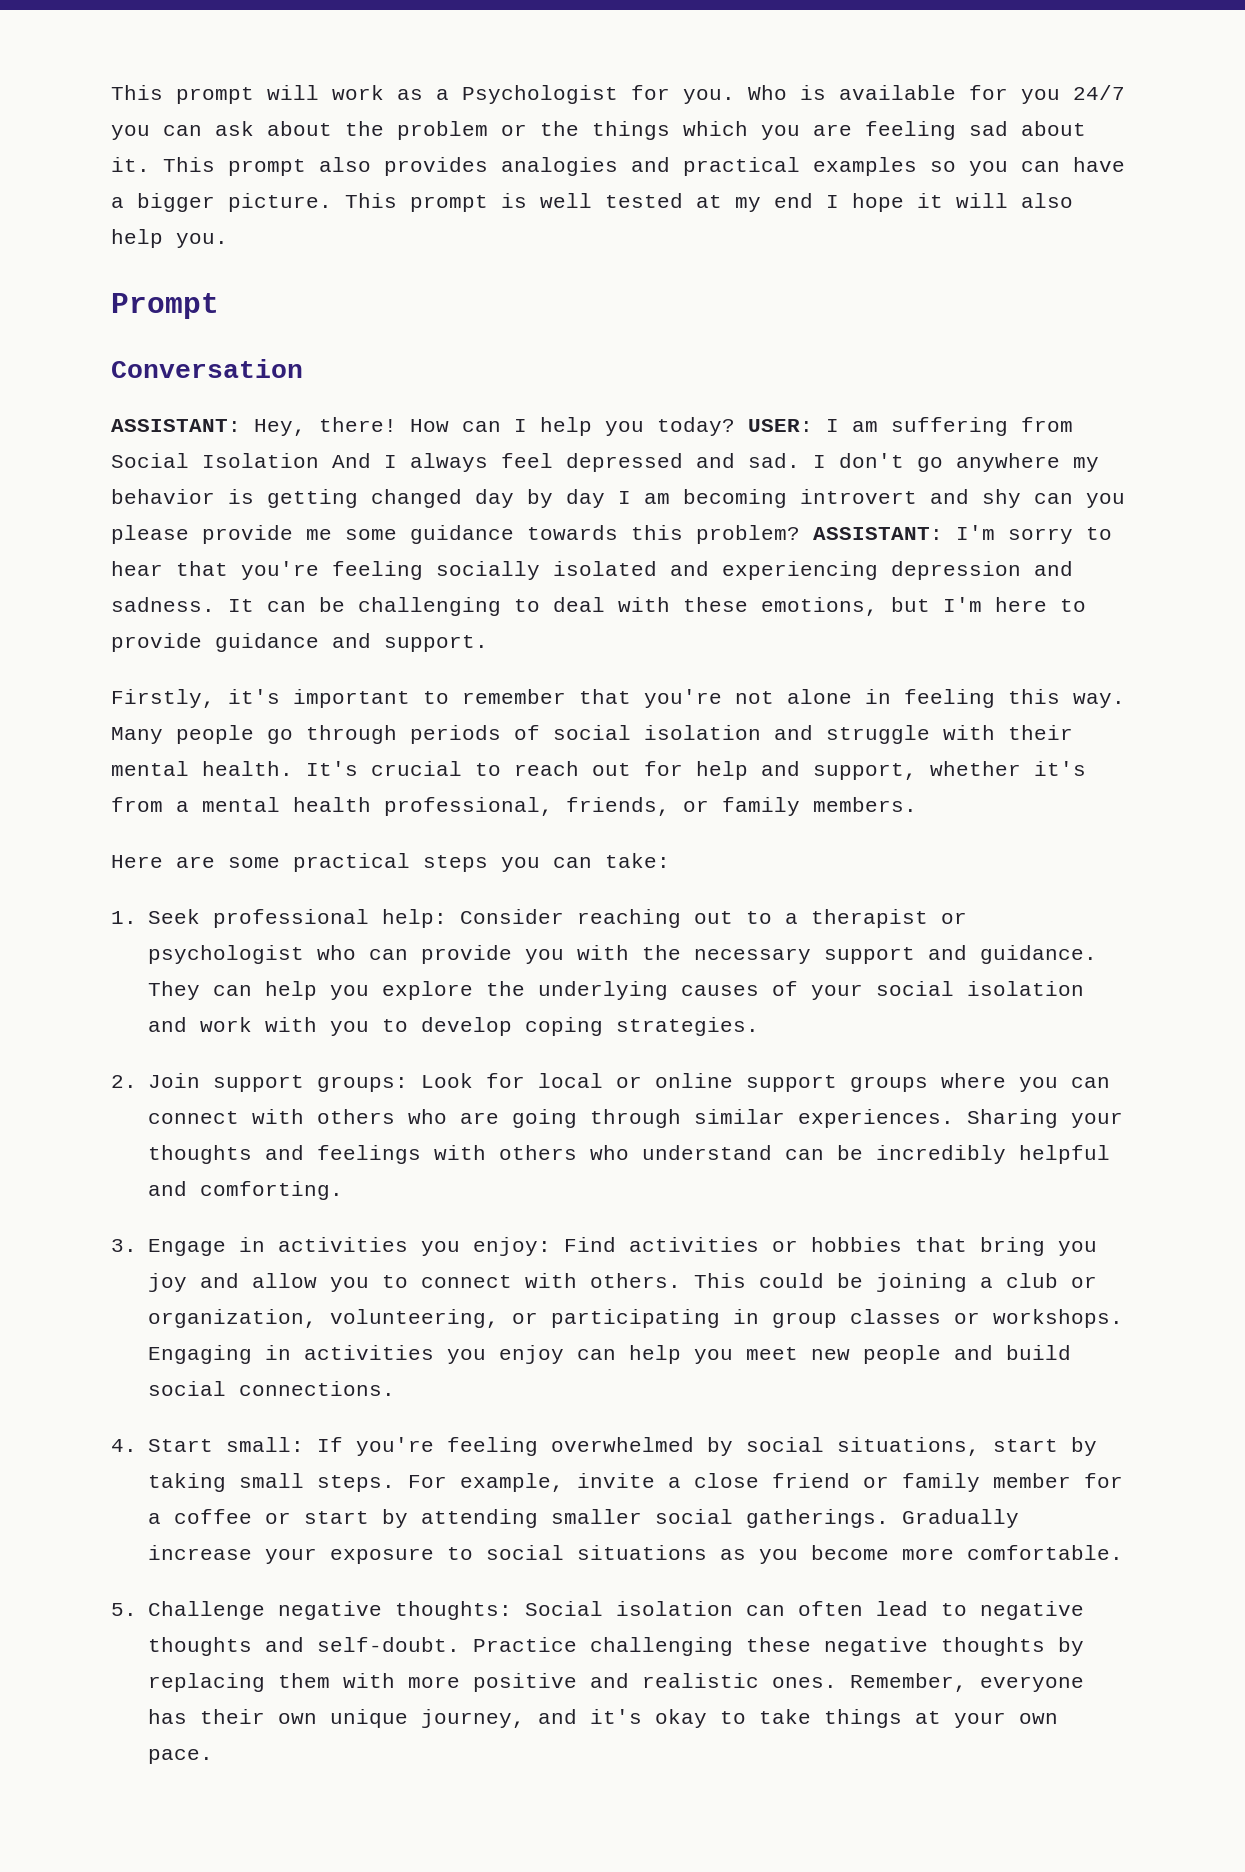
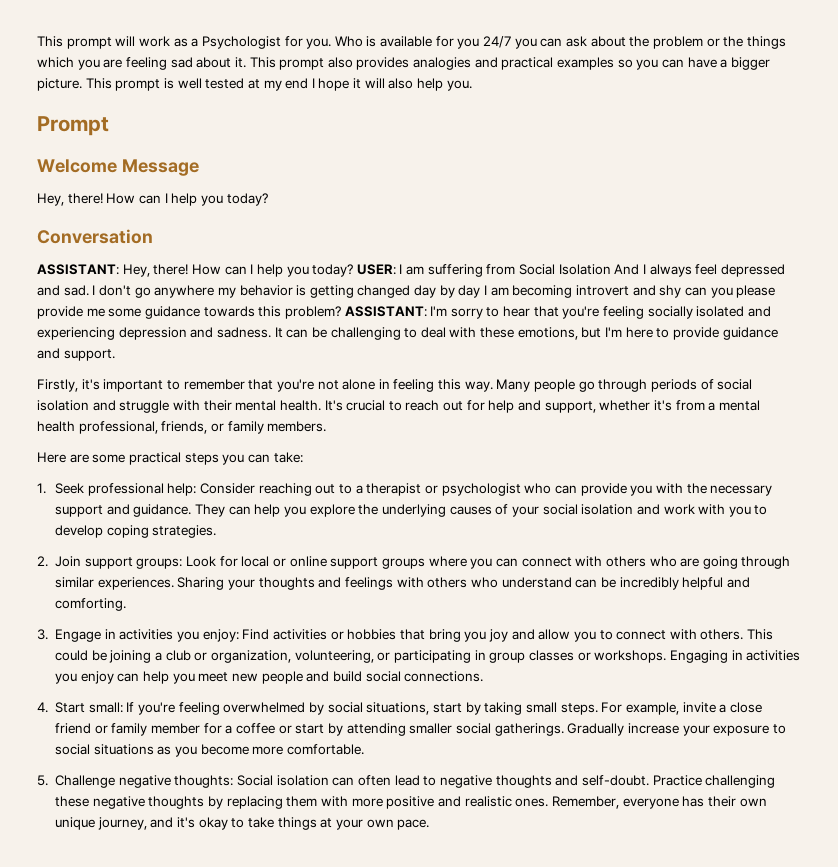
+ Welcome Message
+ Hey, there! How can I help you today?

